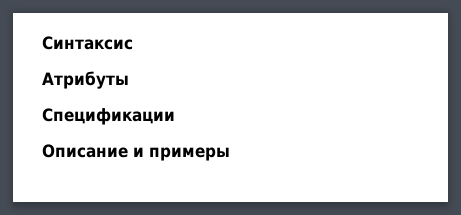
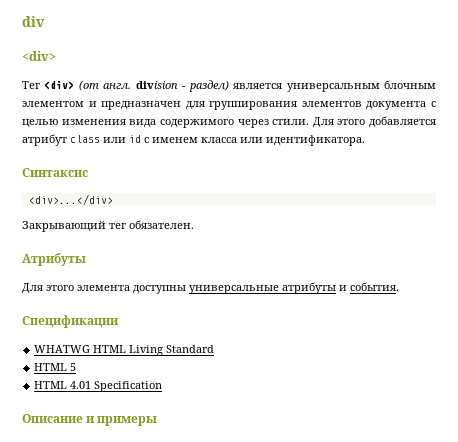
+ div
+ <div>
+ Тег <div> (от англ. division - раздел) является универсальным блочным элементом и предназначен для группирования элементов документа с целью изменения вида содержимого через стили. Для этого добавляется атрибут class или id с именем класса или идентификатора.
  Синтаксис
+ <div>...</div>
+ Закрывающий тег обязателен.
  Атрибуты
+ Для этого элемента доступны универсальные атрибуты и события.
  Спецификации
+ WHATWG HTML Living Standard
+ HTML 5
+ HTML 4.01 Specification

